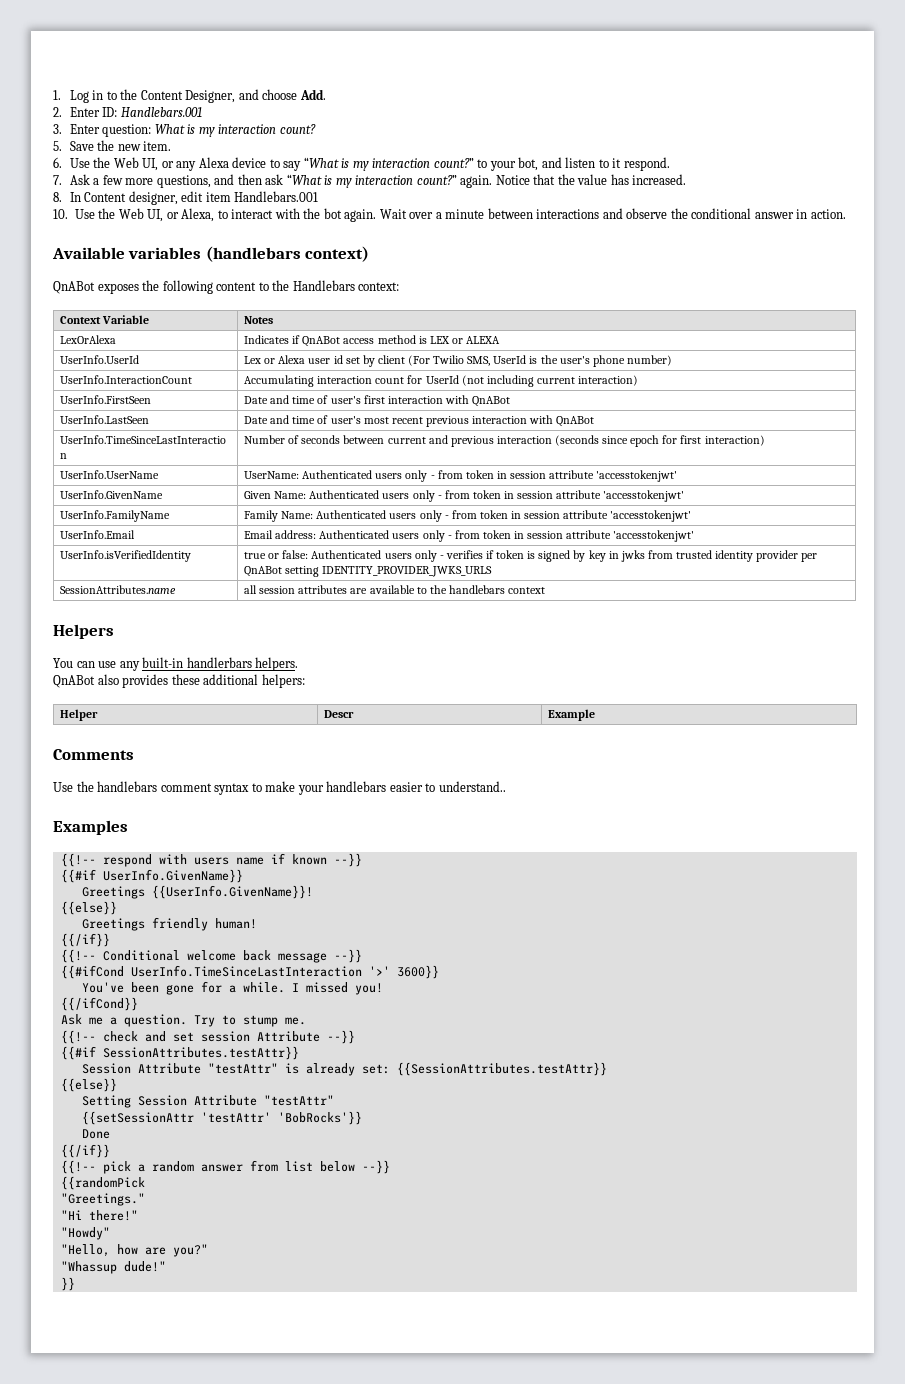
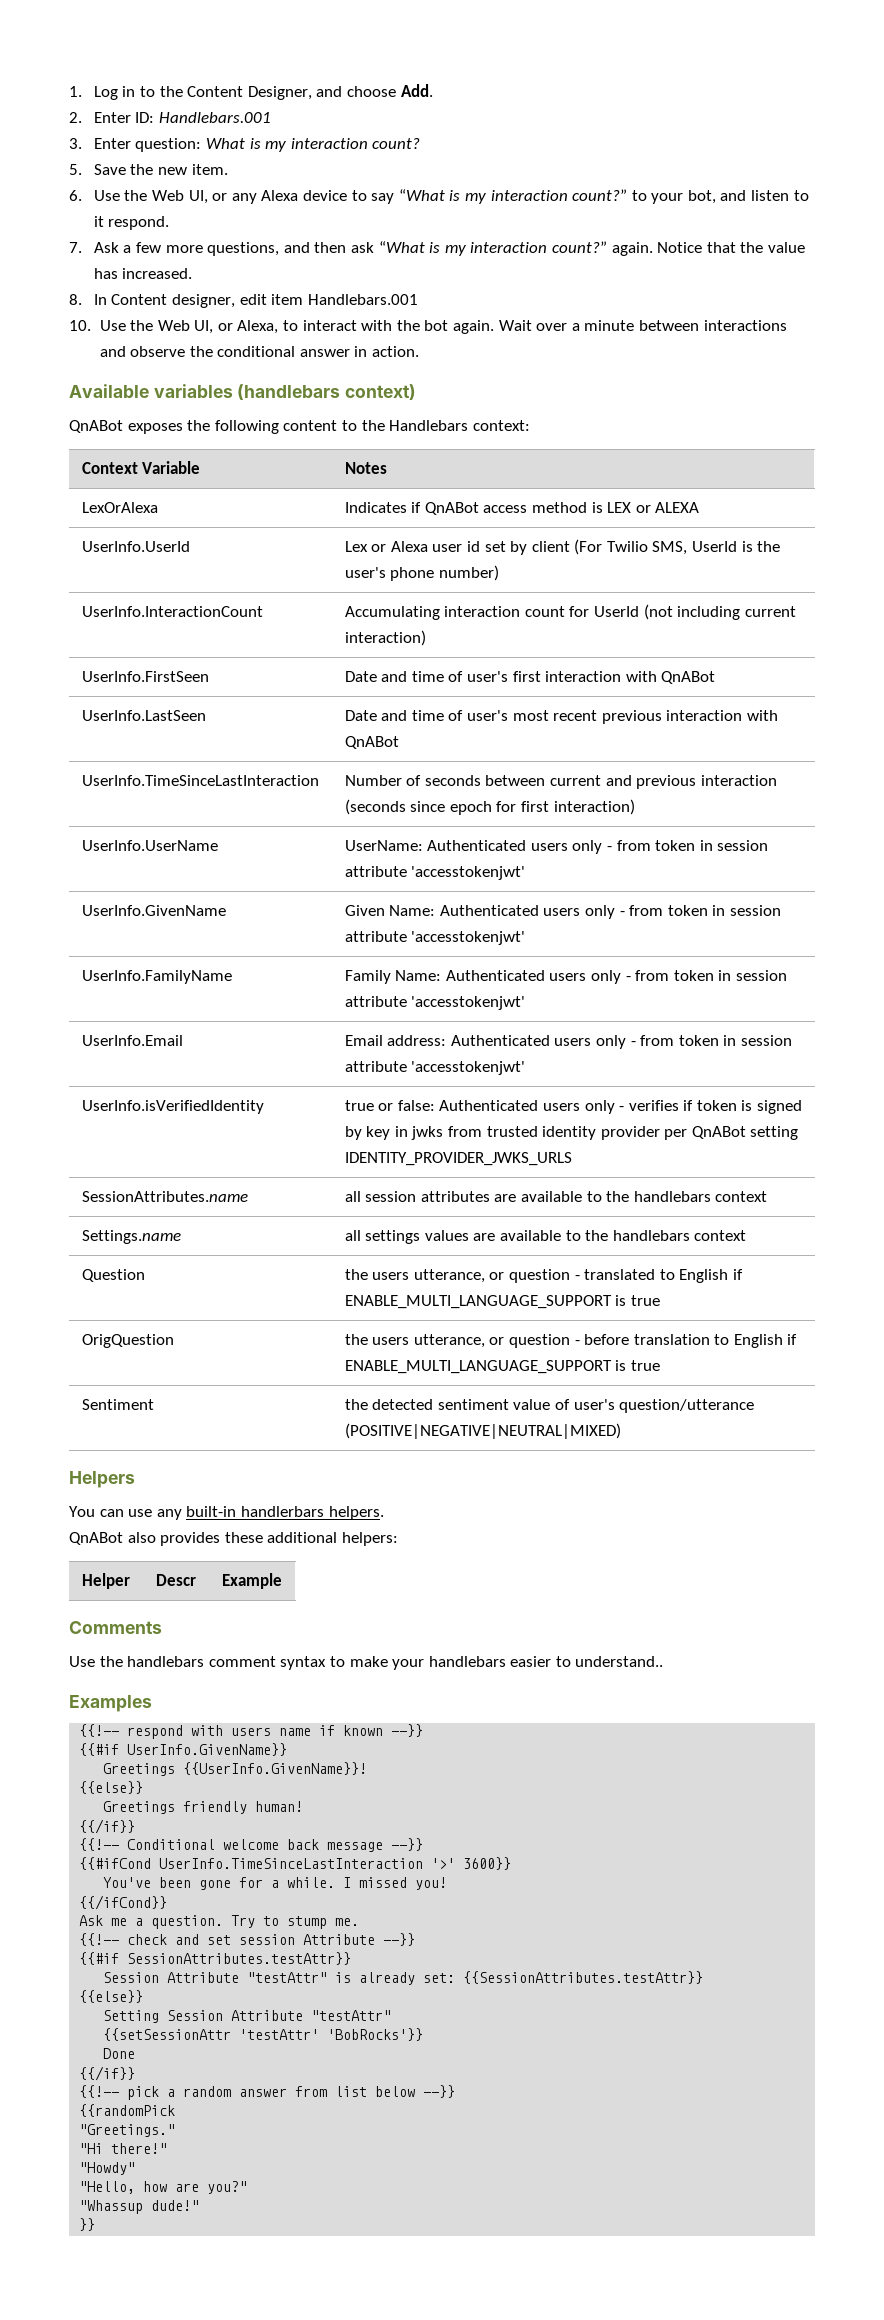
+ Settings.name | all settings values are available to the handlebars context
+ Question | the users utterance, or question - translated to English if ENABLE_MULTI_LANGUAGE_SUPPORT is true
+ OrigQuestion | the users utterance, or question - before translation to English if ENABLE_MULTI_LANGUAGE_SUPPORT is true
+ Sentiment | the detected sentiment value of user's question/utterance (POSITIVE|NEGATIVE|NEUTRAL|MIXED)

